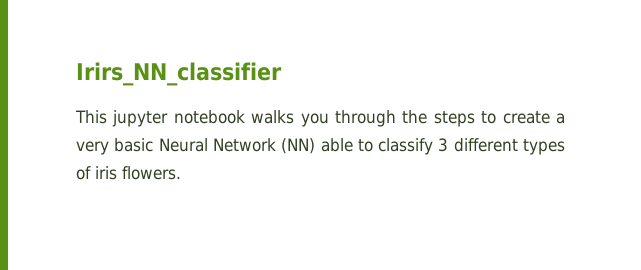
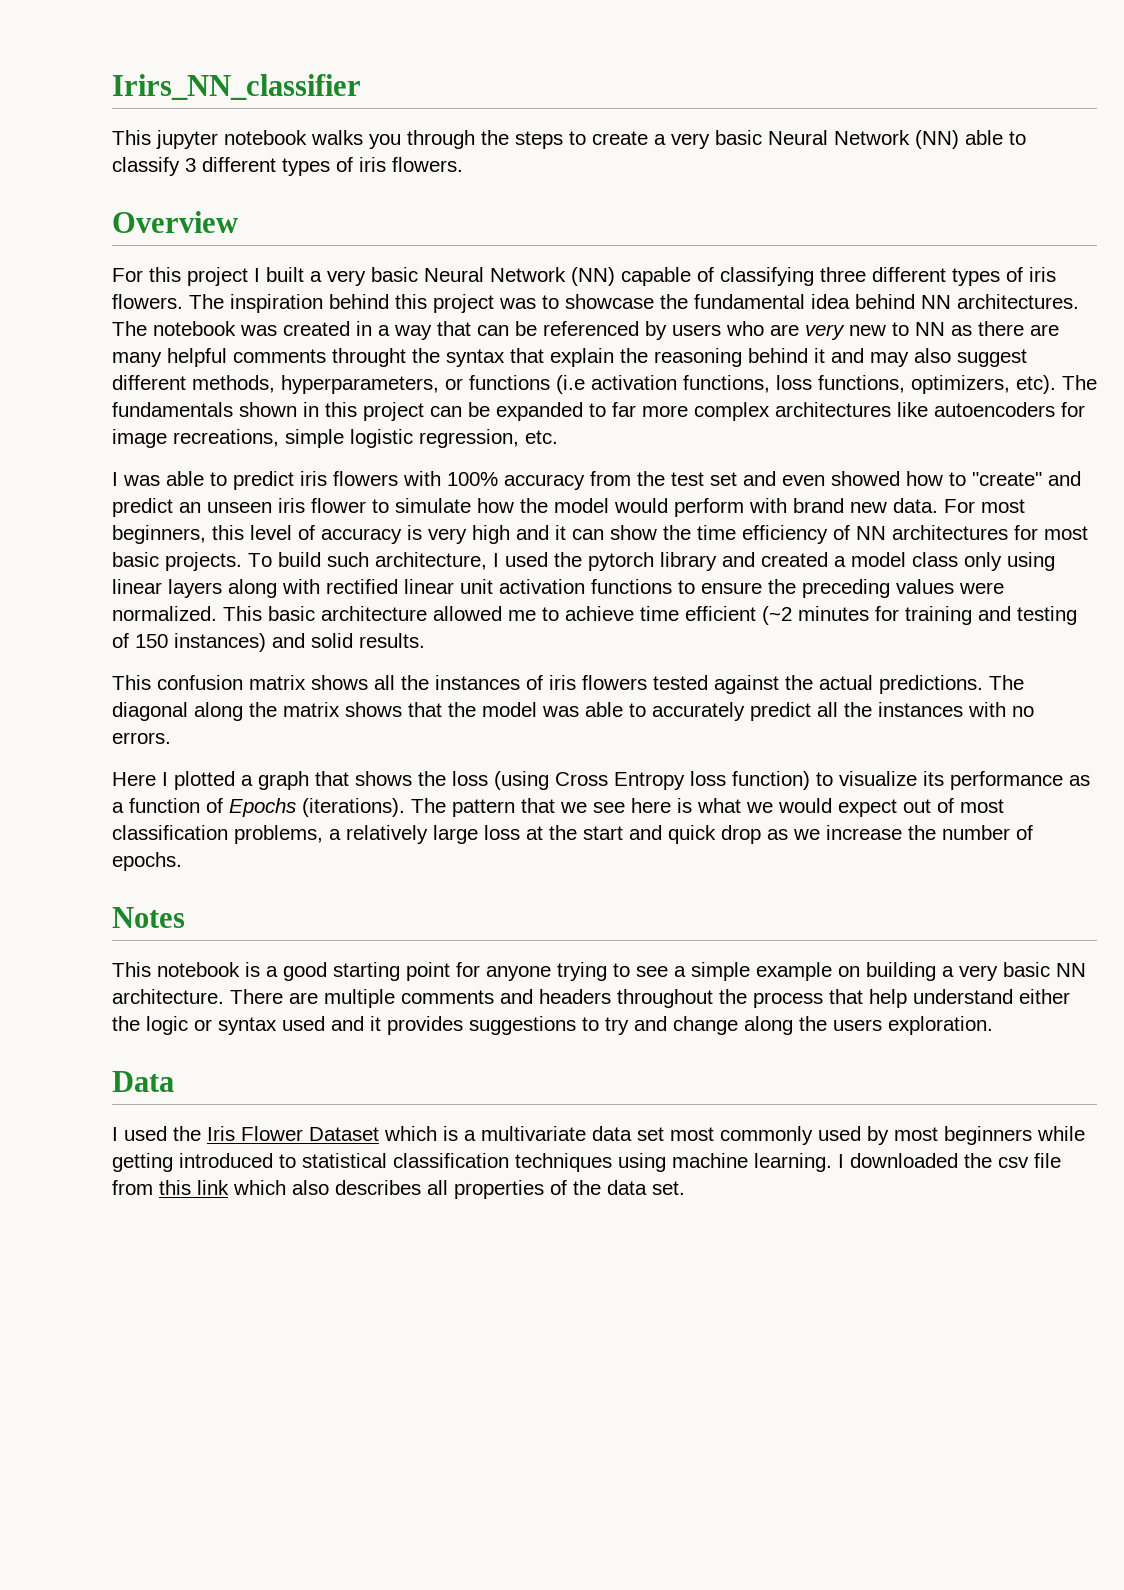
+ Overview
+ For this project I built a very basic Neural Network (NN) capable of classifying three different types of iris flowers. The inspiration behind this project was to showcase the fundamental idea behind NN architectures. The notebook was created in a way that can be referenced by users who are very new to NN as there are many helpful comments throught the syntax that explain the reasoning behind it and may also suggest different methods, hyperparameters, or functions (i.e activation functions, loss functions, optimizers, etc). The fundamentals shown in this project can be expanded to far more complex architectures like autoencoders for image recreations, simple logistic regression, etc.
+ I was able to predict iris flowers with 100% accuracy from the test set and even showed how to "create" and predict an unseen iris flower to simulate how the model would perform with brand new data. For most beginners, this level of accuracy is very high and it can show the time efficiency of NN architectures for most basic projects. To build such architecture, I used the pytorch library and created a model class only using linear layers along with rectified linear unit activation functions to ensure the preceding values were normalized. This basic architecture allowed me to achieve time efficient (~2 minutes for training and testing of 150 instances) and solid results.
+ This confusion matrix shows all the instances of iris flowers tested against the actual predictions. The diagonal along the matrix shows that the model was able to accurately predict all the instances with no errors.
+ Here I plotted a graph that shows the loss (using Cross Entropy loss function) to visualize its performance as a function of Epochs (iterations). The pattern that we see here is what we would expect out of most classification problems, a relatively large loss at the start and quick drop as we increase the number of epochs.
+ Notes
+ This notebook is a good starting point for anyone trying to see a simple example on building a very basic NN architecture. There are multiple comments and headers throughout the process that help understand either the logic or syntax used and it provides suggestions to try and change along the users exploration.
+ Data
+ I used the Iris Flower Dataset which is a multivariate data set most commonly used by most beginners while getting introduced to statistical classification techniques using machine learning. I downloaded the csv file from this link which also describes all properties of the data set.

